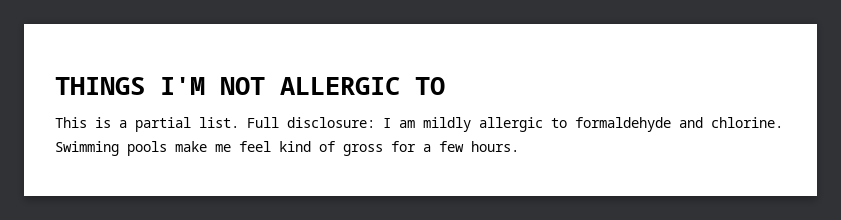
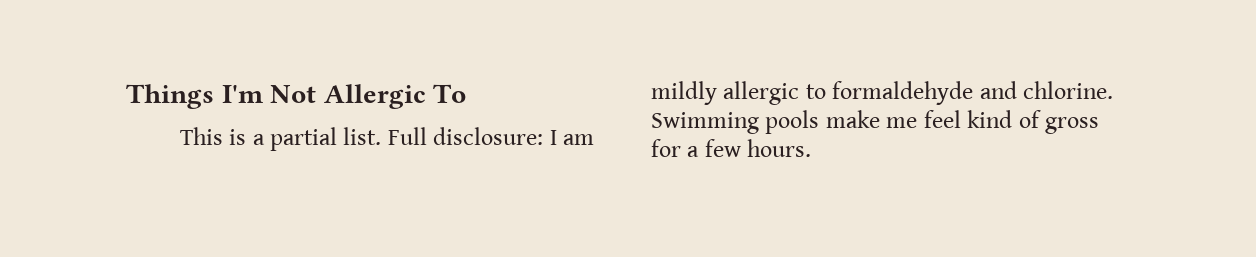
- THINGS I'M NOT ALLERGIC TO
+ Things I'm Not Allergic To

